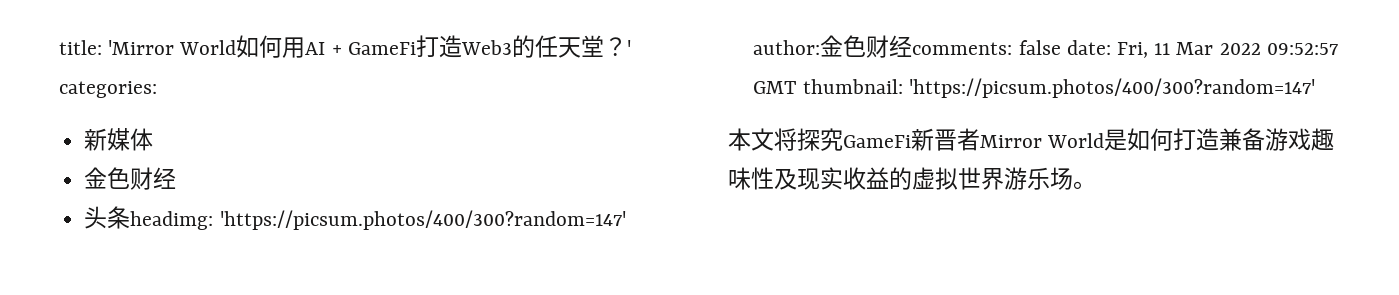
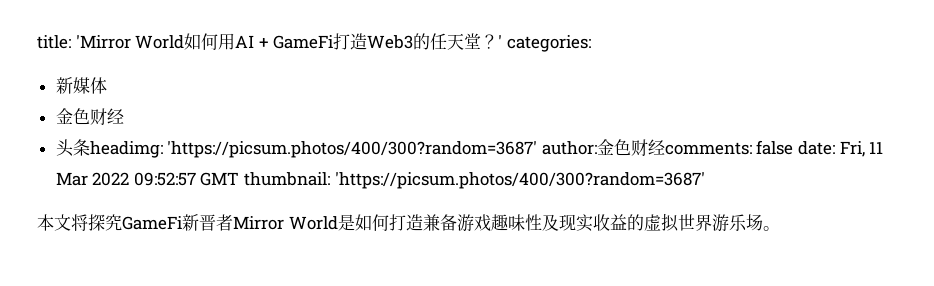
- 头条headimg: 'https://picsum.photos/400/300?random=147' author:金色财经comments: false date: Fri, 11 Mar 2022 09:52:57 GMT thumbnail: 'https://picsum.photos/400/300?random=147'
+ 头条headimg: 'https://picsum.photos/400/300?random=3687' author:金色财经comments: false date: Fri, 11 Mar 2022 09:52:57 GMT thumbnail: 'https://picsum.photos/400/300?random=3687'

